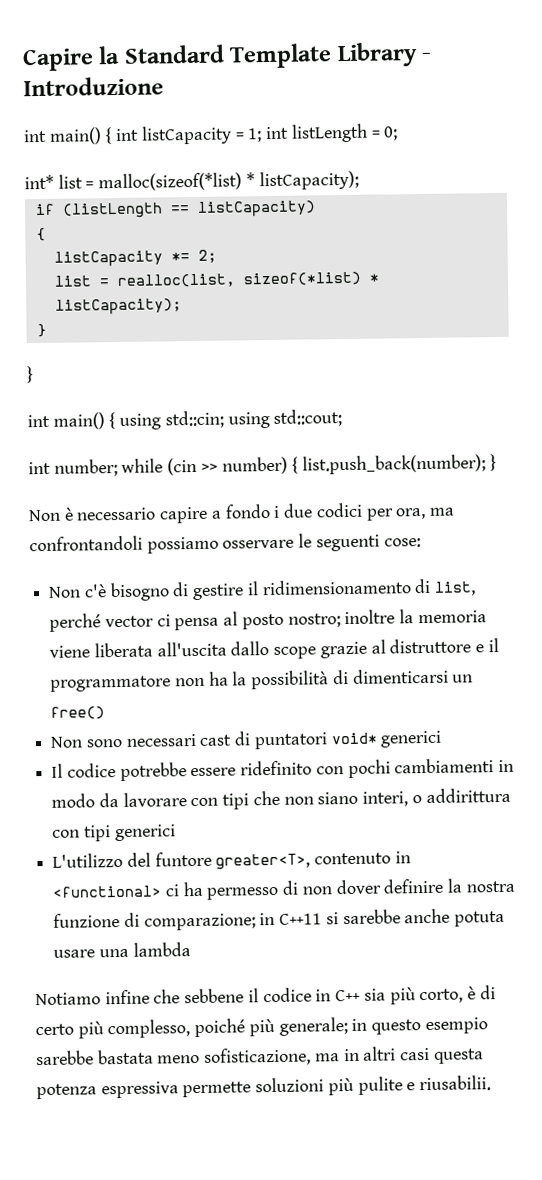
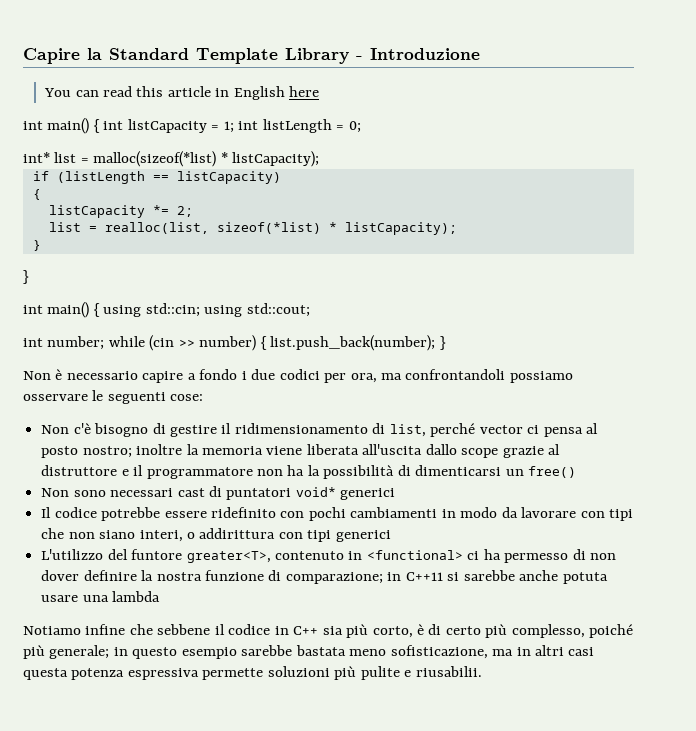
+ You can read this article in English here

